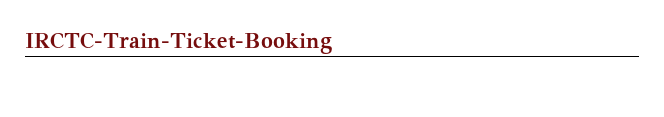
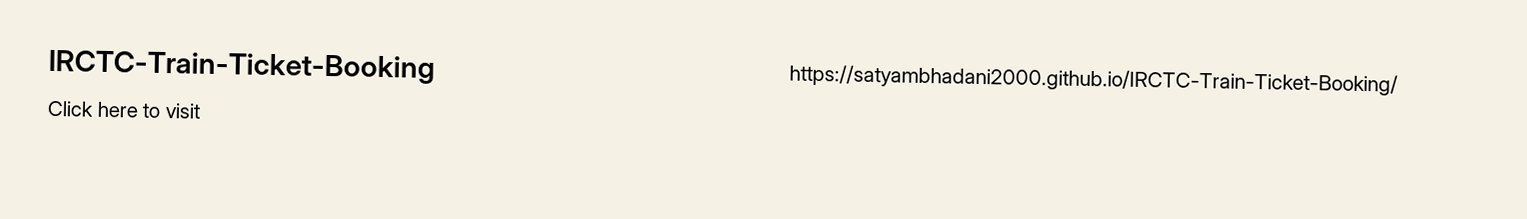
+ Click here to visit https://satyambhadani2000.github.io/IRCTC-Train-Ticket-Booking/

